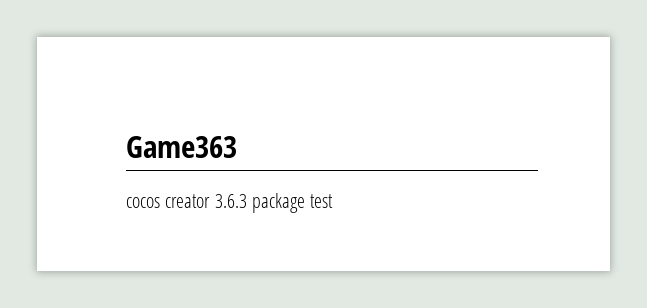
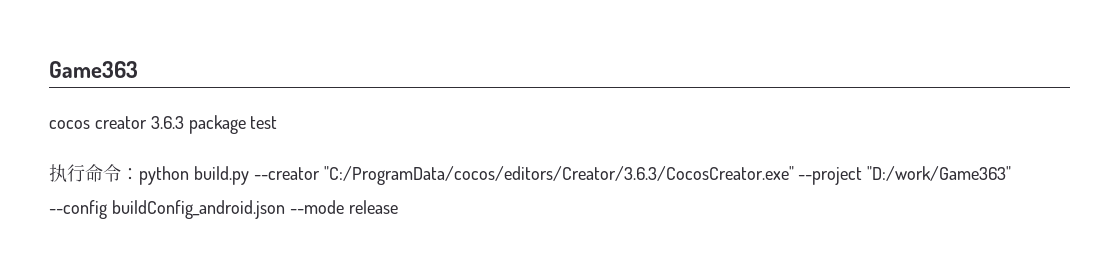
+ 执行命令：python build.py --creator "C:/ProgramData/cocos/editors/Creator/3.6.3/CocosCreator.exe" --project "D:/work/Game363" --config buildConfig_android.json --mode release

